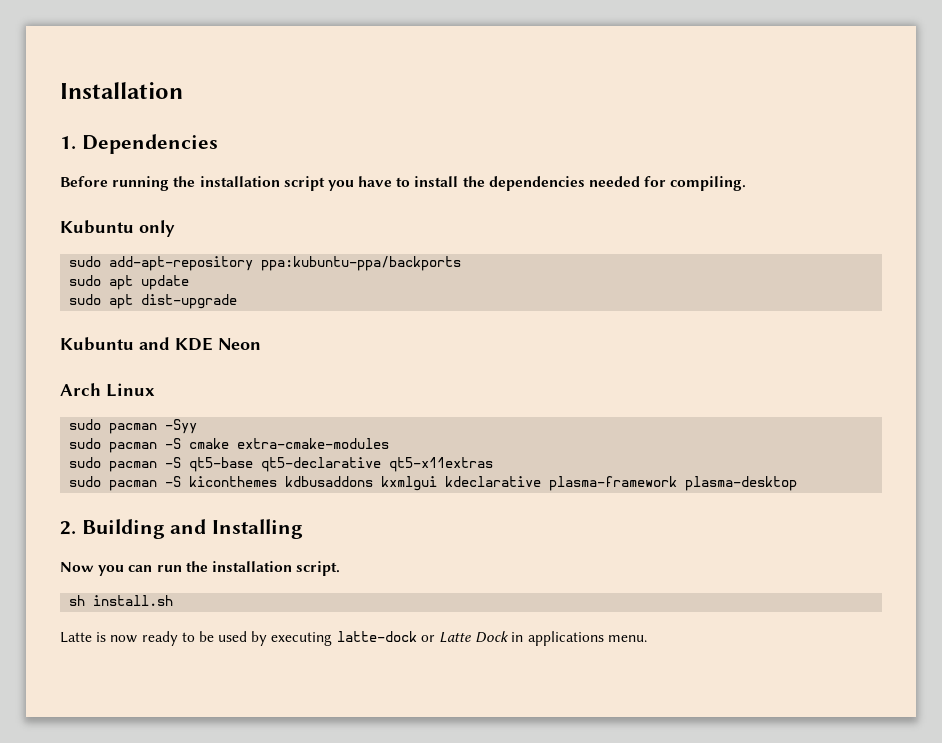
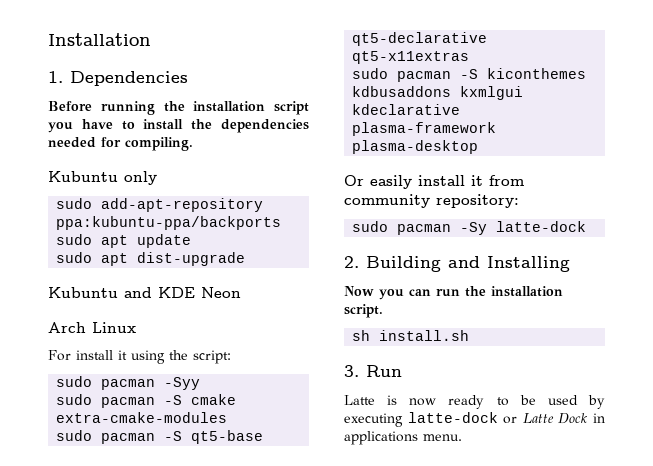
+ For install it using the script:
+ Or easily install it from community repository:
+ sudo pacman -Sy latte-dock
+ 3. Run

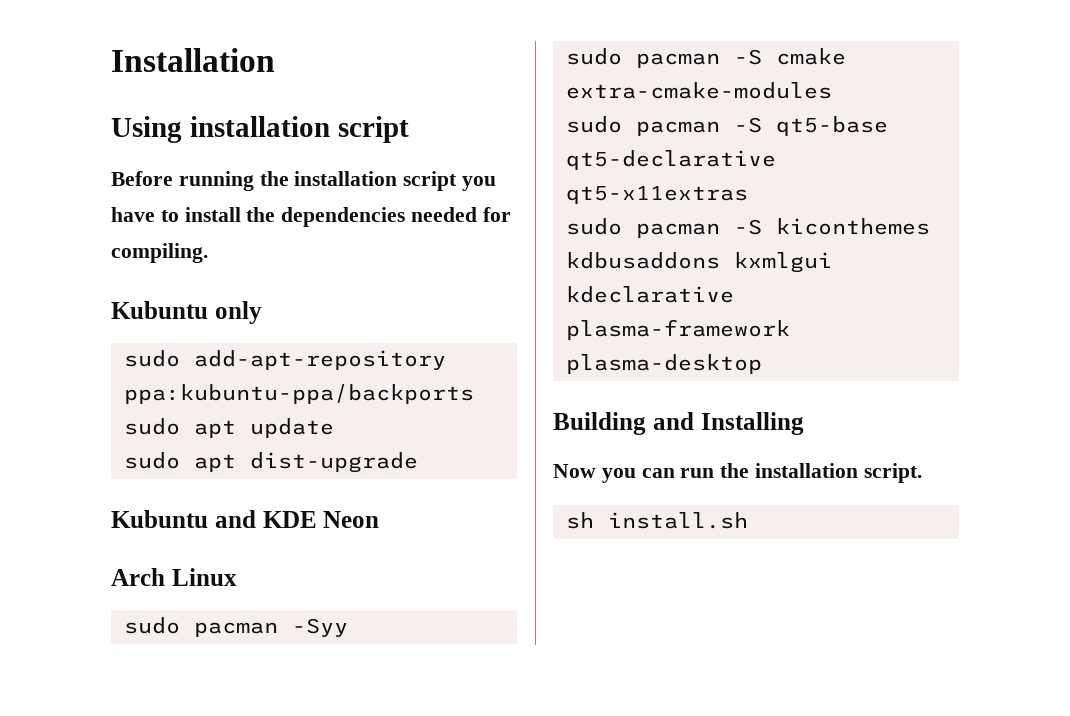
- 1. Dependencies
+ Using installation script
- For install it using the script:
- Or easily install it from community repository:
- sudo pacman -Sy latte-dock
- 2. Building and Installing
+ Building and Installing
- 3. Run
- Latte is now ready to be used by executing latte-dock or Latte Dock in applications menu.

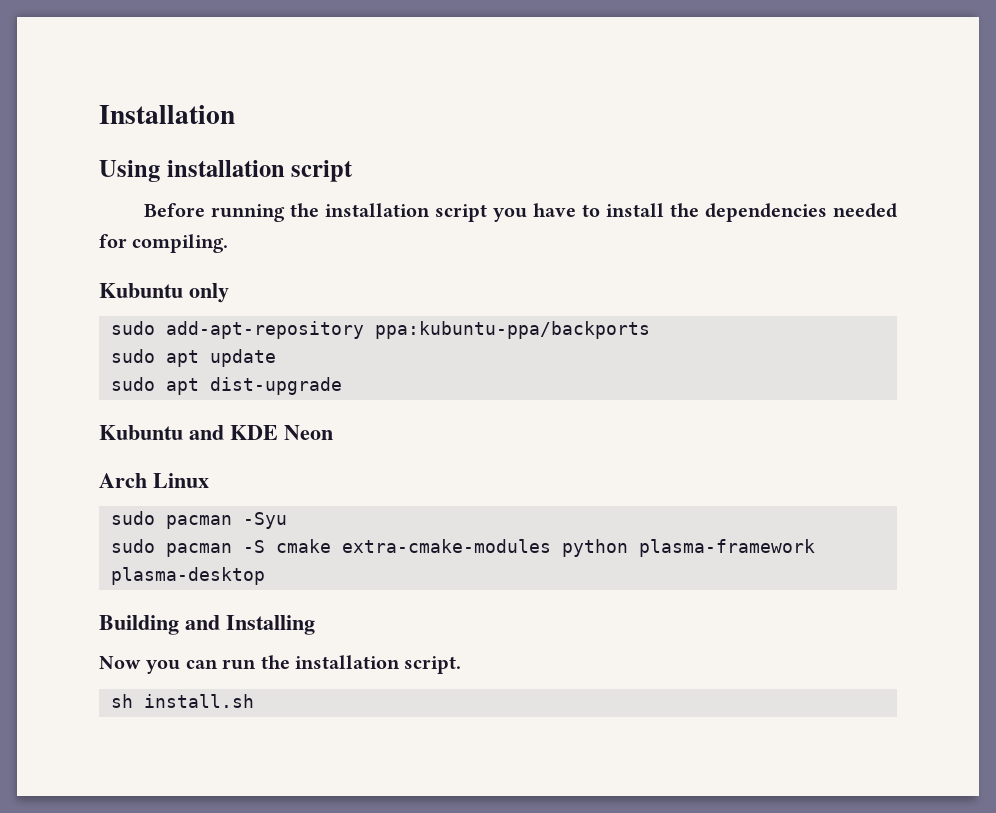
- sudo pacman -Syy
+ sudo pacman -Syu
- sudo pacman -S cmake extra-cmake-modules
- sudo pacman -S qt5-base qt5-declarative qt5-x11extras
- sudo pacman -S kiconthemes kdbusaddons kxmlgui kdeclarative plasma-framework plasma-desktop
+ sudo pacman -S cmake extra-cmake-modules python plasma-framework plasma-desktop

